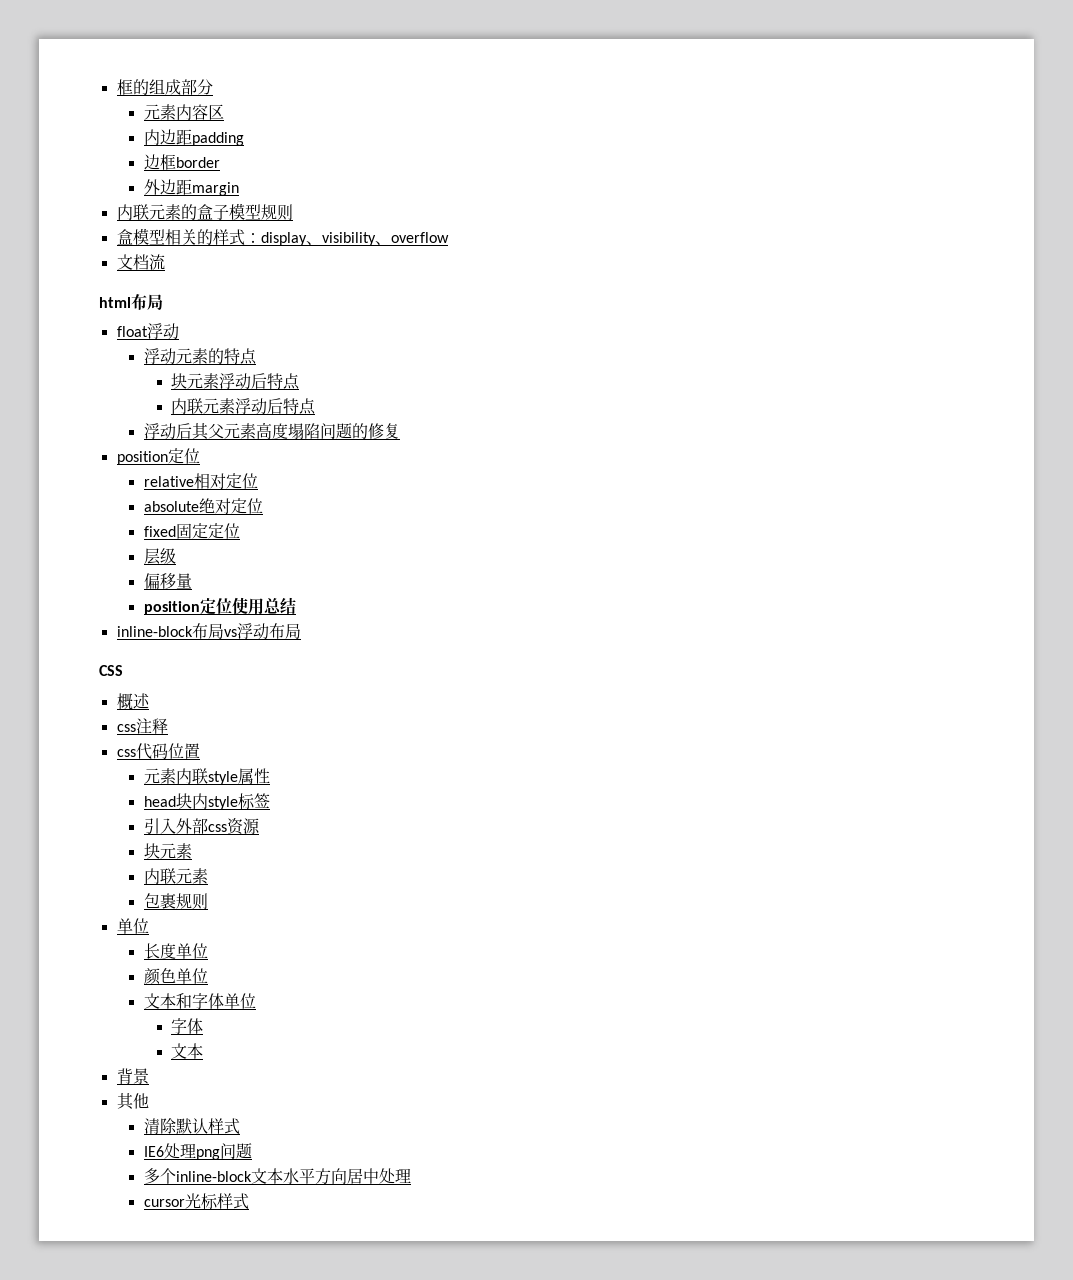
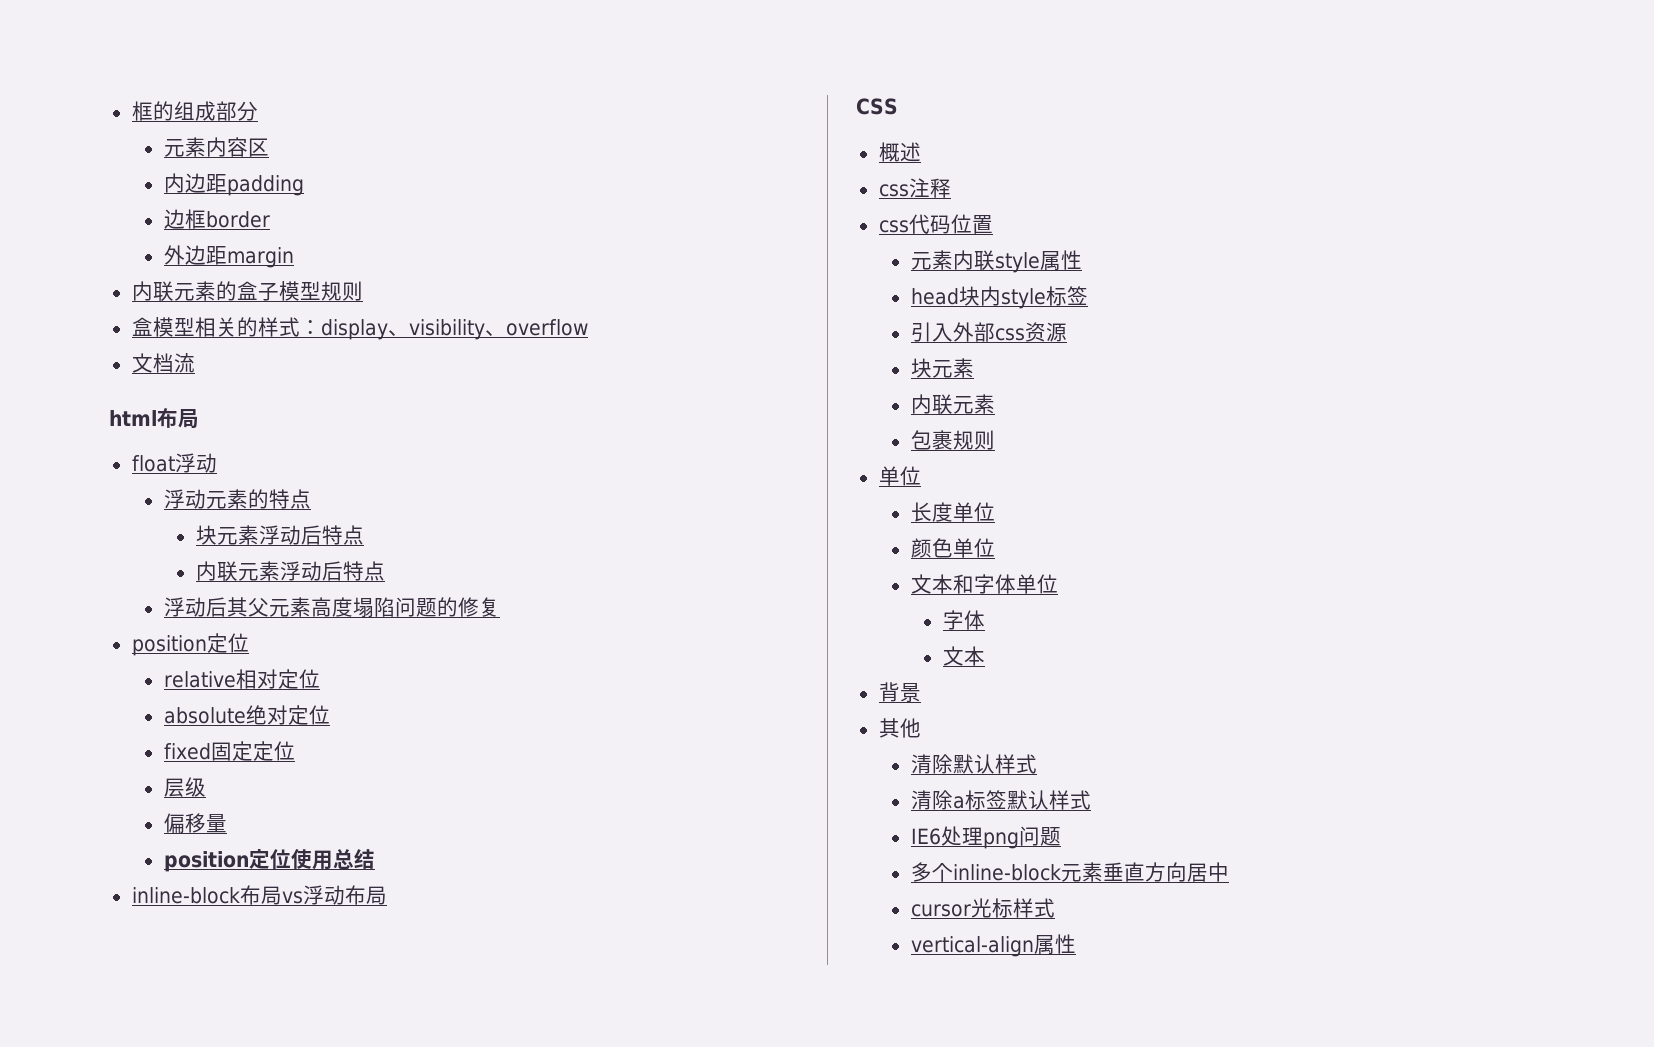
+ 清除a标签默认样式
- 多个inline-block文本水平方向居中处理
+ 多个inline-block元素垂直方向居中
+ vertical-align属性

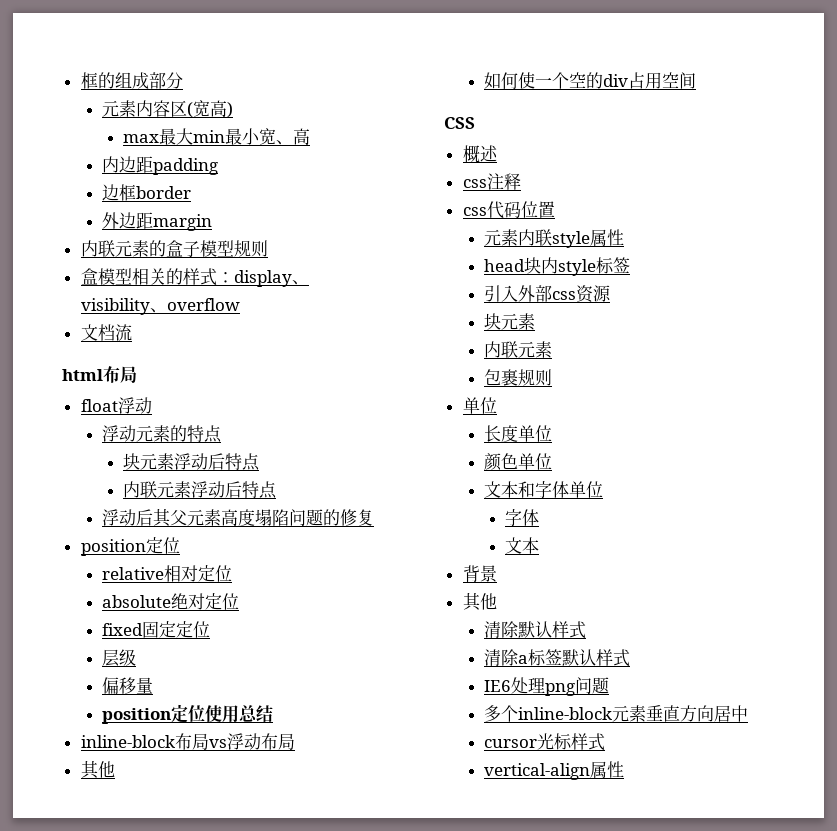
- 元素内容区
+ 元素内容区(宽高)
+ max最大min最小宽、高
  inline-block布局vs浮动布局
+ 其他
+ 如何使一个空的div占用空间

